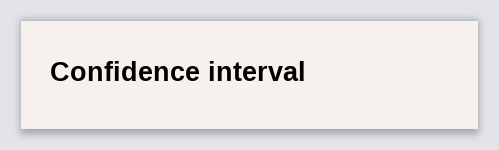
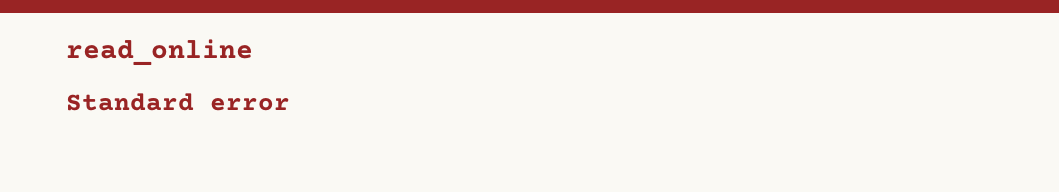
- Confidence interval
+ read_online
+ Standard error

